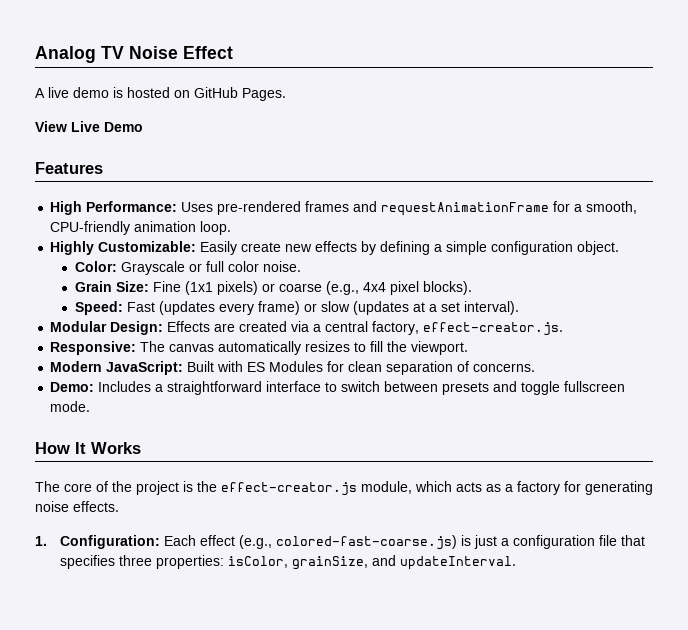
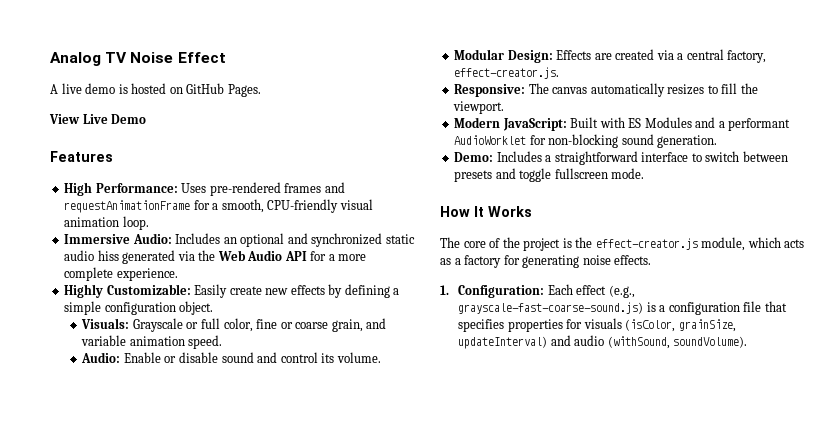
- High Performance: Uses pre-rendered frames and requestAnimationFrame for a smooth, CPU-friendly animation loop.
+ High Performance: Uses pre-rendered frames and requestAnimationFrame for a smooth, CPU-friendly visual animation loop.
+ Immersive Audio: Includes an optional and synchronized static audio hiss generated via the Web Audio API for a more complete experience.
- Color: Grayscale or full color noise.
- Grain Size: Fine (1x1 pixels) or coarse (e.g., 4x4 pixel blocks).
- Speed: Fast (updates every frame) or slow (updates at a set interval).
+ Visuals: Grayscale or full color, fine or coarse grain, and variable animation speed.
+ Audio: Enable or disable sound and control its volume.
- Modern JavaScript: Built with ES Modules for clean separation of concerns.
+ Modern JavaScript: Built with ES Modules and a performant AudioWorklet for non-blocking sound generation.
- 1. Configuration: Each effect (e.g., colored-fast-coarse.js) is just a configuration file that specifies three properties: isColor, grainSize, and updateInterval.
+ 1. Configuration: Each effect (e.g., grayscale-fast-coarse-sound.js) is a configuration file that specifies properties for visuals (isColor, grainSize, updateInterval) and audio (withSound, soundVolume).

